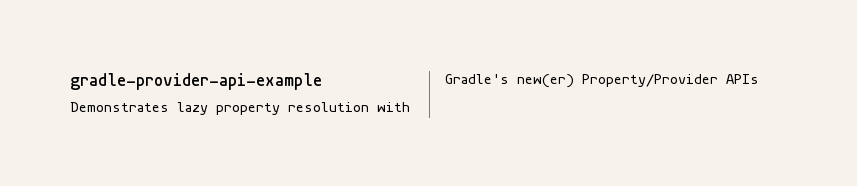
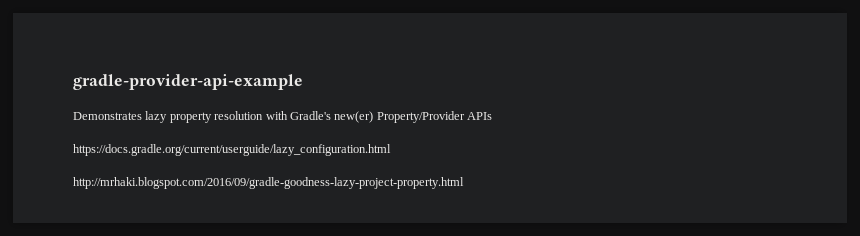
+ https://docs.gradle.org/current/userguide/lazy_configuration.html
+ http://mrhaki.blogspot.com/2016/09/gradle-goodness-lazy-project-property.html

